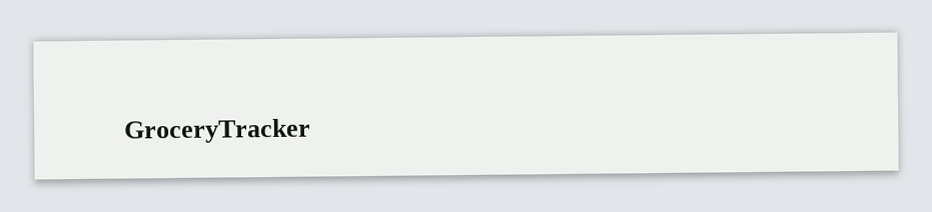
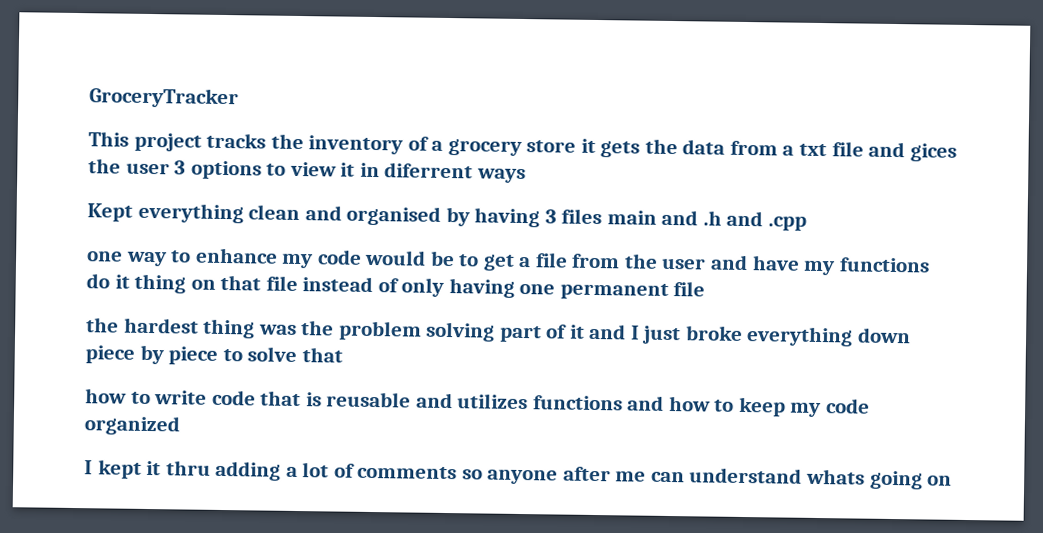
+ This project tracks the inventory of a grocery store it gets the data from a txt file and gices the user 3 options to view it in diferrent ways
+ Kept everything clean and organised by having 3 files main and .h and .cpp
+ one way to enhance my code would be to get a file from the user and have my functions do it thing on that file instead of only having one permanent file
+ the hardest thing was the problem solving part of it and I just broke everything down piece by piece to solve that
+ how to write code that is reusable and utilizes functions and how to keep my code organized
+ I kept it thru adding a lot of comments so anyone after me can understand whats going on

